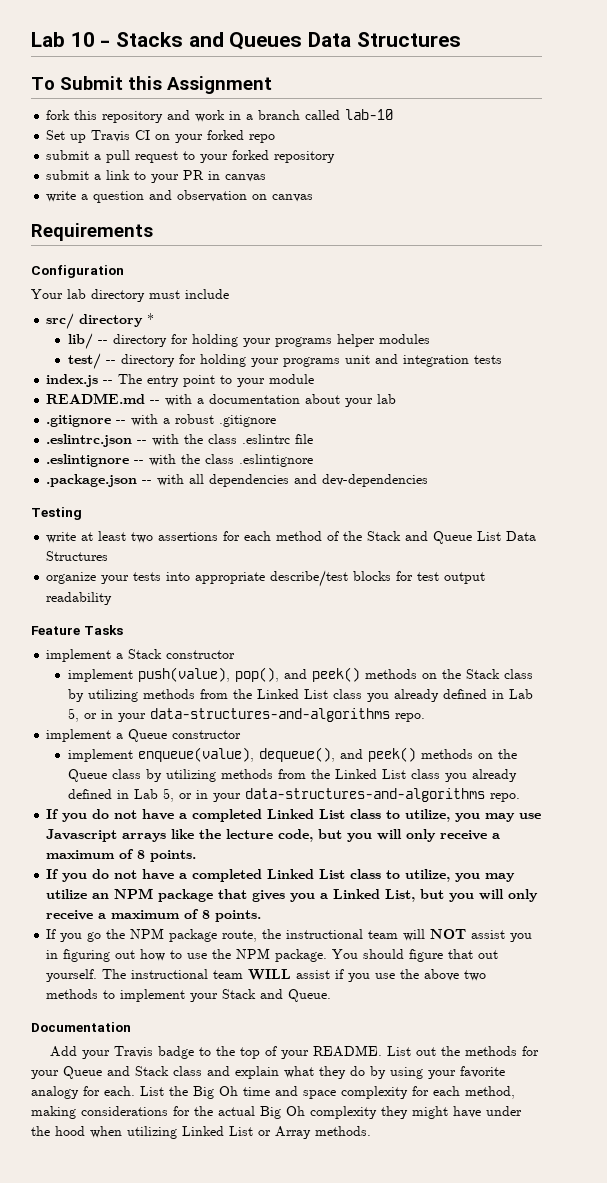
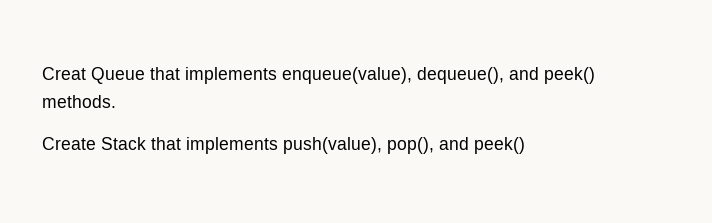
- Lab 10 - Stacks and Queues Data Structures
- To Submit this Assignment
- fork this repository and work in a branch called lab-10
- Set up Travis CI on your forked repo
- submit a pull request to your forked repository
- submit a link to your PR in canvas
- write a question and observation on canvas
- Requirements
- Configuration
- Your lab directory must include
- src/ directory *
- lib/ -- directory for holding your programs helper modules
- test/ -- directory for holding your programs unit and integration tests
- index.js -- The entry point to your module
- README.md -- with a documentation about your lab
- .gitignore -- with a robust .gitignore
- .eslintrc.json -- with the class .eslintrc file
- .eslintignore -- with the class .eslintignore
- .package.json -- with all dependencies and dev-dependencies
- Testing
- write at least two assertions for each method of the Stack and Queue List Data Structures
- organize your tests into appropriate describe/test blocks for test output readability
- Feature Tasks
- implement a Stack constructor
- implement push(value), pop(), and peek() methods on the Stack class by utilizing methods from the Linked List class you already defined in Lab 5, or in your data-structures-and-algorithms repo.
- implement a Queue constructor
- implement enqueue(value), dequeue(), and peek() methods on the Queue class by utilizing methods from the Linked List class you already defined in Lab 5, or in your data-structures-and-algorithms repo.
- If you do not have a completed Linked List class to utilize, you may use Javascript arrays like the lecture code, but you will only receive a maximum of 8 points.
- If you do not have a completed Linked List class to utilize, you may utilize an NPM package that gives you a Linked List, but you will only receive a maximum of 8 points.
- If you go the NPM package route, the instructional team will NOT assist you in figuring out how to use the NPM package. You should figure that out yourself. The instructional team WILL assist if you use the above two methods to implement your Stack and Queue.
- Documentation
- Add your Travis badge to the top of your README. List out the methods for your Queue and Stack class and explain what they do by using your favorite analogy for each. List the Big Oh time and space complexity for each method, making considerations for the actual Big Oh complexity they might have under the hood when utilizing Linked List or Array methods.
+ Creat Queue that implements enqueue(value), dequeue(), and peek() methods.
+ Create Stack that implements push(value), pop(), and peek()

